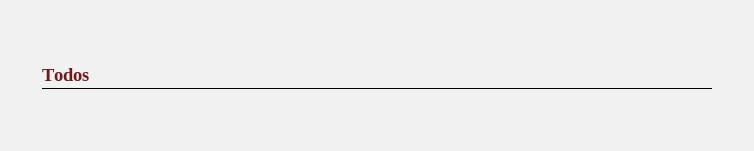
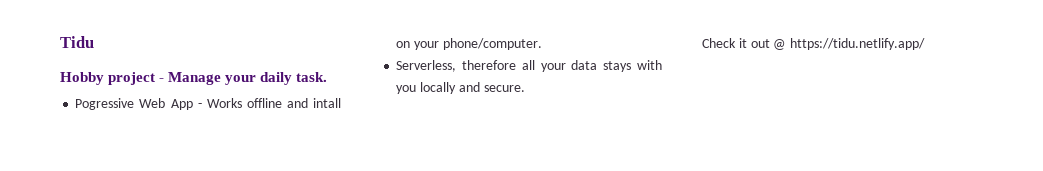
- Todos
+ Tidu
+ Hobby project - Manage your daily task.
+ Pogressive Web App - Works offline and intall on your phone/computer.
+ Serverless, therefore all your data stays with you locally and secure.
+ Check it out @ https://tidu.netlify.app/

